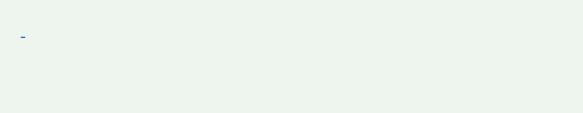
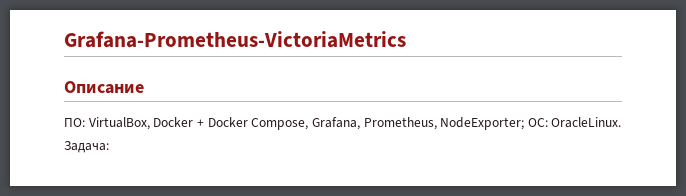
- -
+ Grafana-Prometheus-VictoriaMetrics
+ Описание
+ ПО: VirtualBox, Docker + Docker Compose, Grafana, Prometheus, NodeExporter; ОС: OracleLinux.
+ Задача:

